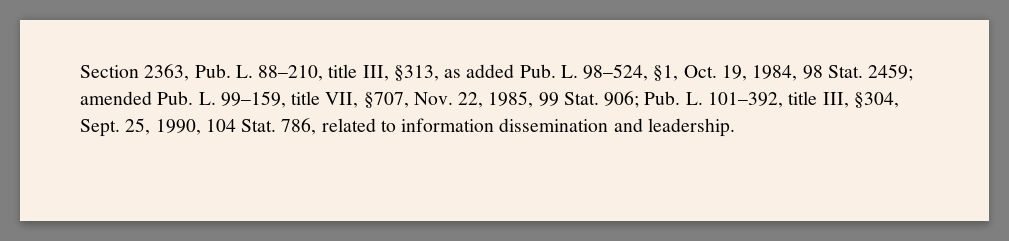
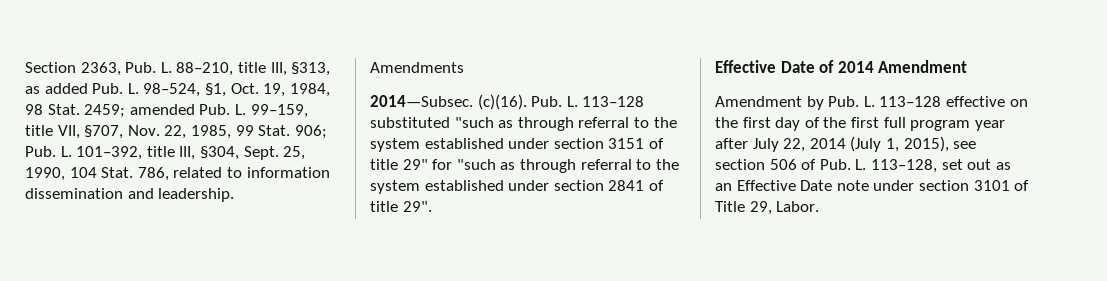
+ Amendments
+ 2014—Subsec. (c)(16). Pub. L. 113–128 substituted "such as through referral to the system established under section 3151 of title 29" for "such as through referral to the system established under section 2841 of title 29".
+ Effective Date of 2014 Amendment
+ Amendment by Pub. L. 113–128 effective on the first day of the first full program year after July 22, 2014 (July 1, 2015), see section 506 of Pub. L. 113–128, set out as an Effective Date note under section 3101 of Title 29, Labor.

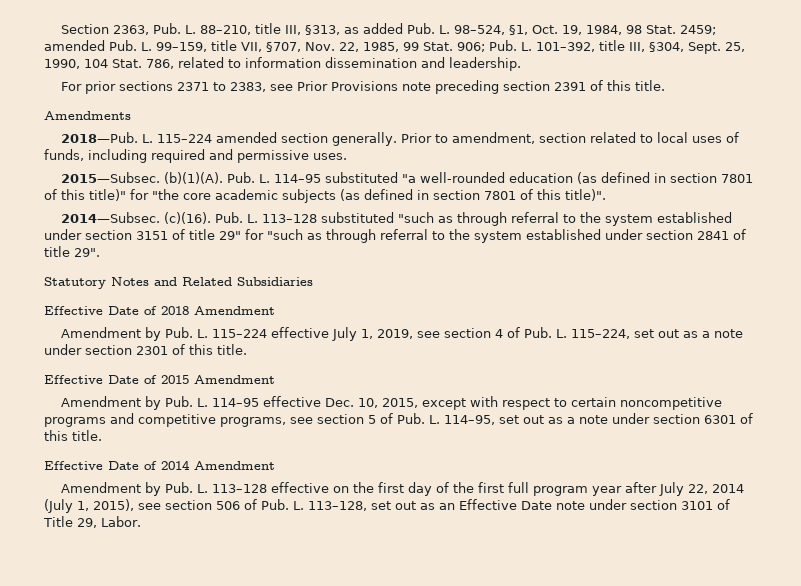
+ For prior sections 2371 to 2383, see Prior Provisions note preceding section 2391 of this title.
  Amendments
+ 2018—Pub. L. 115–224 amended section generally. Prior to amendment, section related to local uses of funds, including required and permissive uses.
+ 2015—Subsec. (b)(1)(A). Pub. L. 114–95 substituted "a well-rounded education (as defined in section 7801 of this title)" for "the core academic subjects (as defined in section 7801 of this title)".
+ Statutory Notes and Related Subsidiaries
+ Effective Date of 2018 Amendment
+ Amendment by Pub. L. 115–224 effective July 1, 2019, see section 4 of Pub. L. 115–224, set out as a note under section 2301 of this title.
+ Effective Date of 2015 Amendment
+ Amendment by Pub. L. 114–95 effective Dec. 10, 2015, except with respect to certain noncompetitive programs and competitive programs, see section 5 of Pub. L. 114–95, set out as a note under section 6301 of this title.

